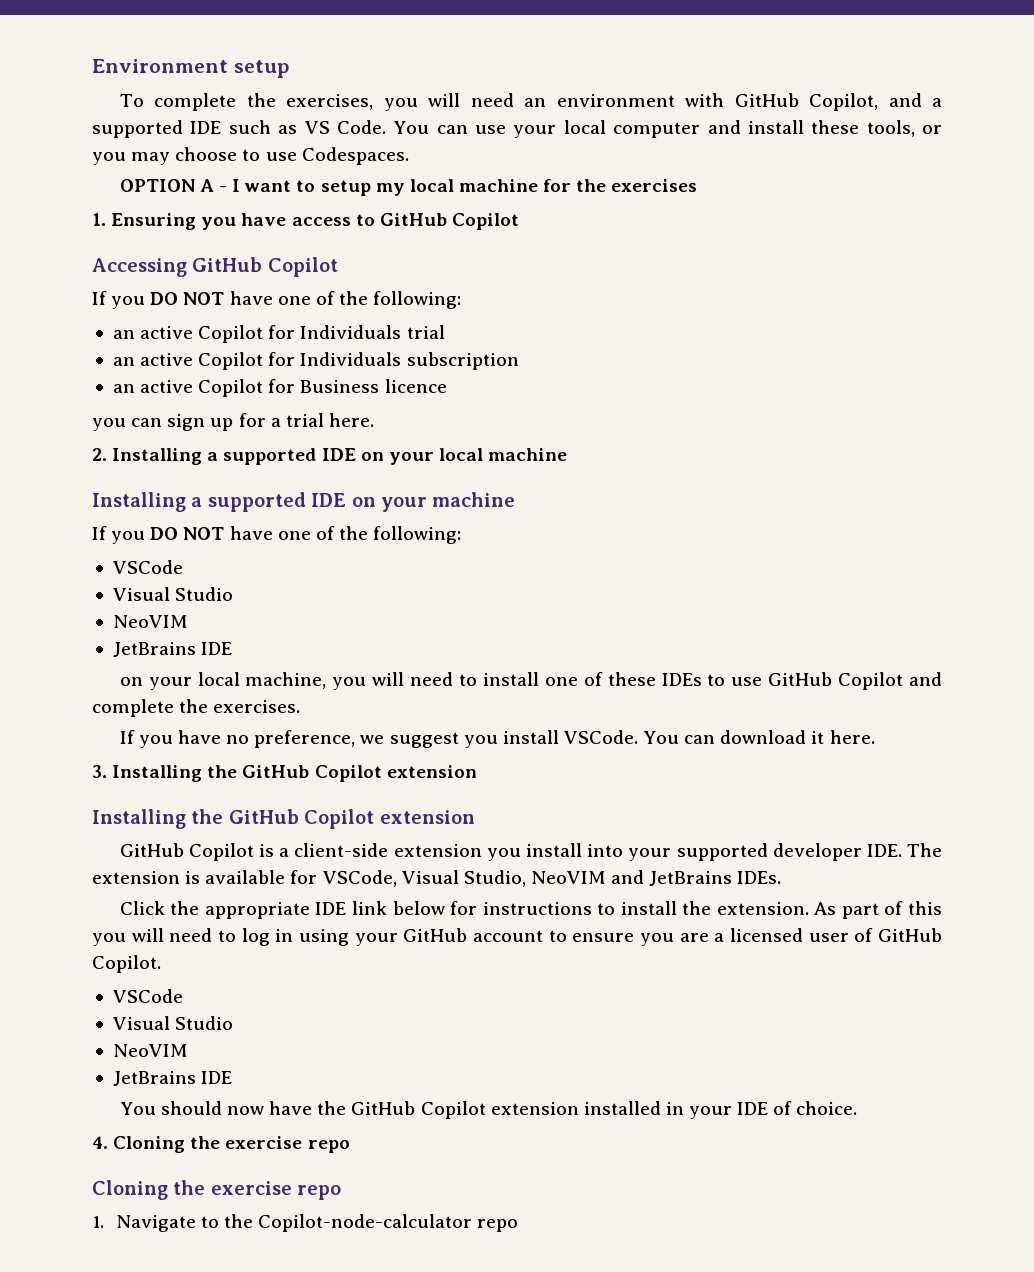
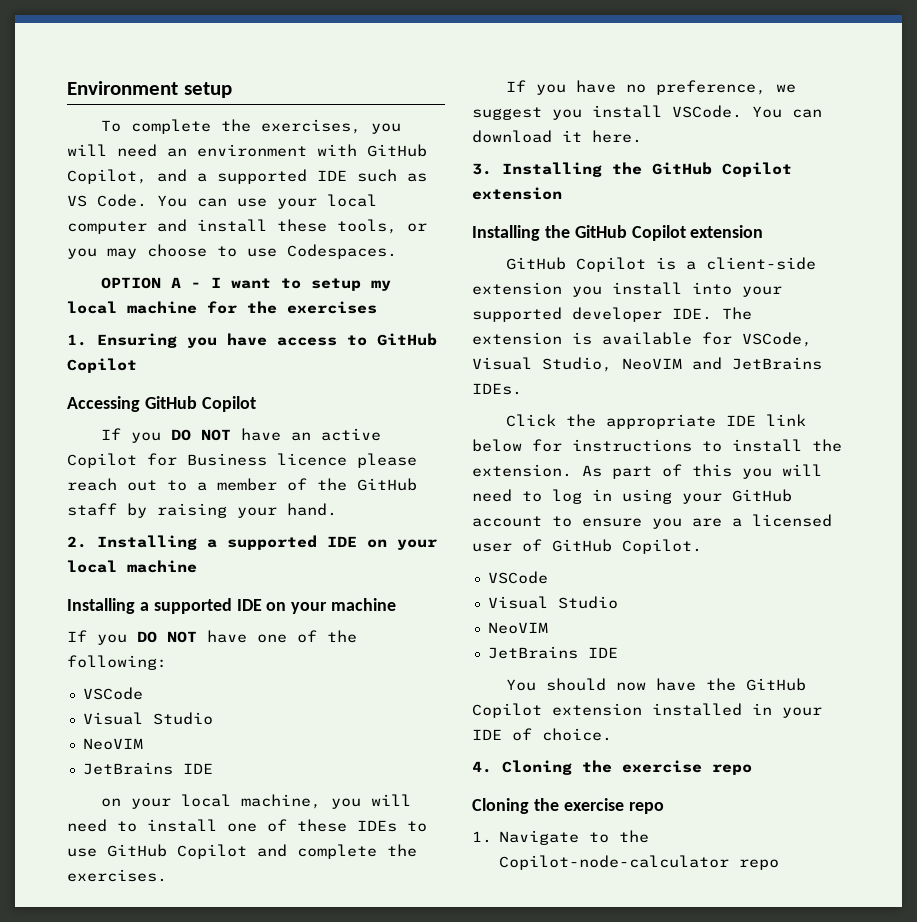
  Accessing GitHub Copilot
- If you DO NOT have one of the following:
- an active Copilot for Individuals trial
- an active Copilot for Individuals subscription
- an active Copilot for Business licence
- you can sign up for a trial here.
+ If you DO NOT have an active Copilot for Business licence please reach out to a member of the GitHub staff by raising your hand.

